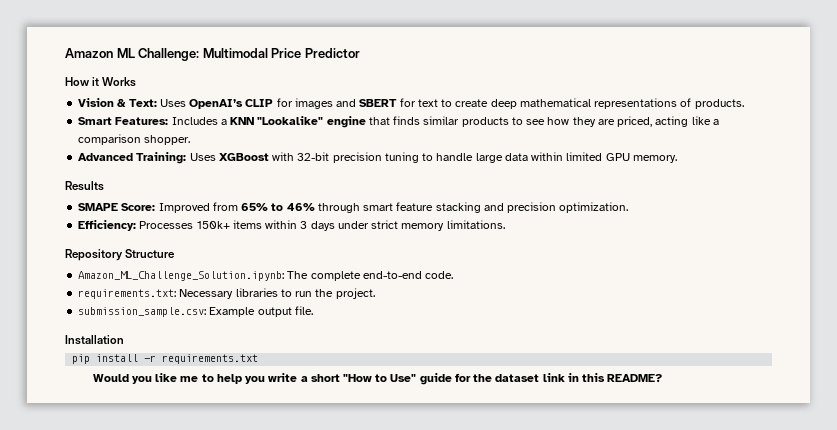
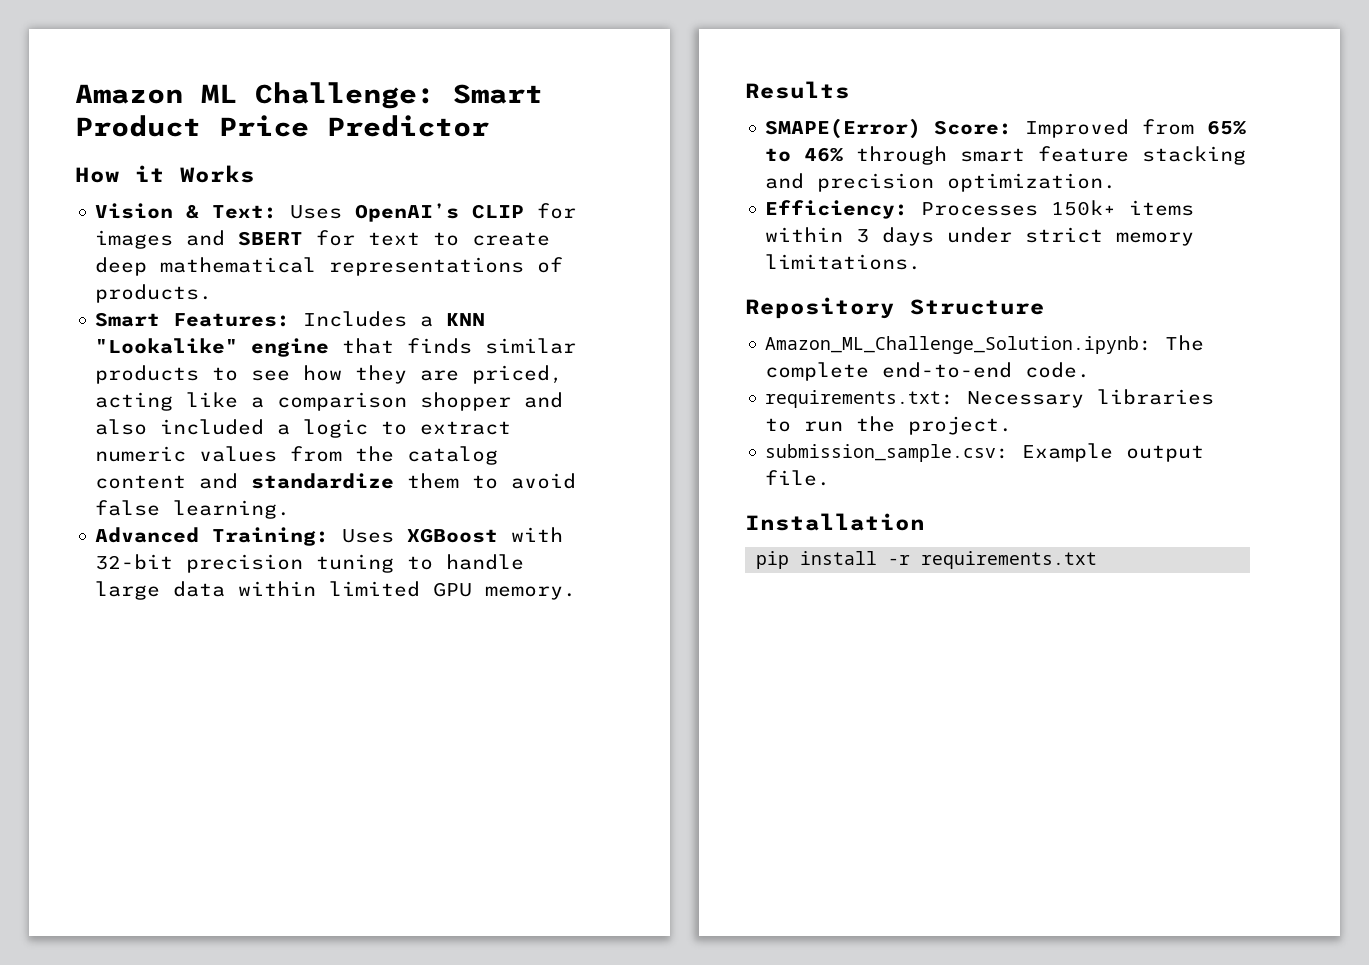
- Amazon ML Challenge: Multimodal Price Predictor
+ Amazon ML Challenge: Smart Product Price Predictor
- Smart Features: Includes a KNN "Lookalike" engine that finds similar products to see how they are priced, acting like a comparison shopper.
+ Smart Features: Includes a KNN "Lookalike" engine that finds similar products to see how they are priced, acting like a comparison shopper and also included a logic to extract numeric values from the catalog content and standardize them to avoid false learning.
- SMAPE Score: Improved from 65% to 46% through smart feature stacking and precision optimization.
+ SMAPE(Error) Score: Improved from 65% to 46% through smart feature stacking and precision optimization.
- Would you like me to help you write a short "How to Use" guide for the dataset link in this README?

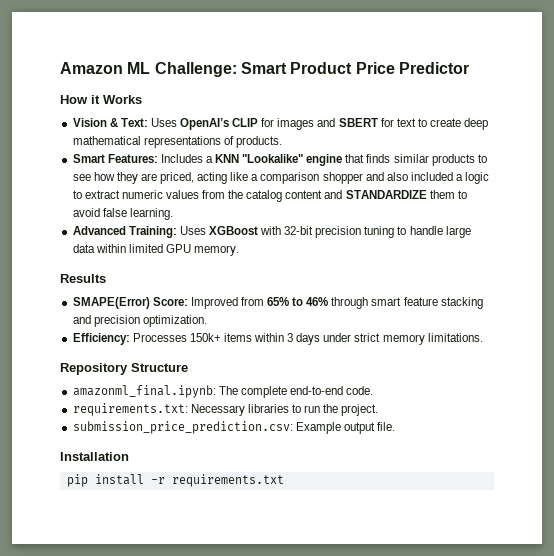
- Smart Features: Includes a KNN "Lookalike" engine that finds similar products to see how they are priced, acting like a comparison shopper and also included a logic to extract numeric values from the catalog content and standardize them to avoid false learning.
+ Smart Features: Includes a KNN "Lookalike" engine that finds similar products to see how they are priced, acting like a comparison shopper and also included a logic to extract numeric values from the catalog content and STANDARDIZE them to avoid false learning.
- Amazon_ML_Challenge_Solution.ipynb: The complete end-to-end code.
+ amazonml_final.ipynb: The complete end-to-end code.
- submission_sample.csv: Example output file.
+ submission_price_prediction.csv: Example output file.

